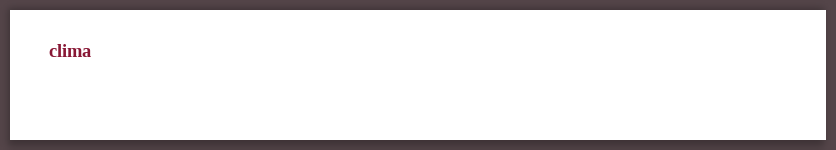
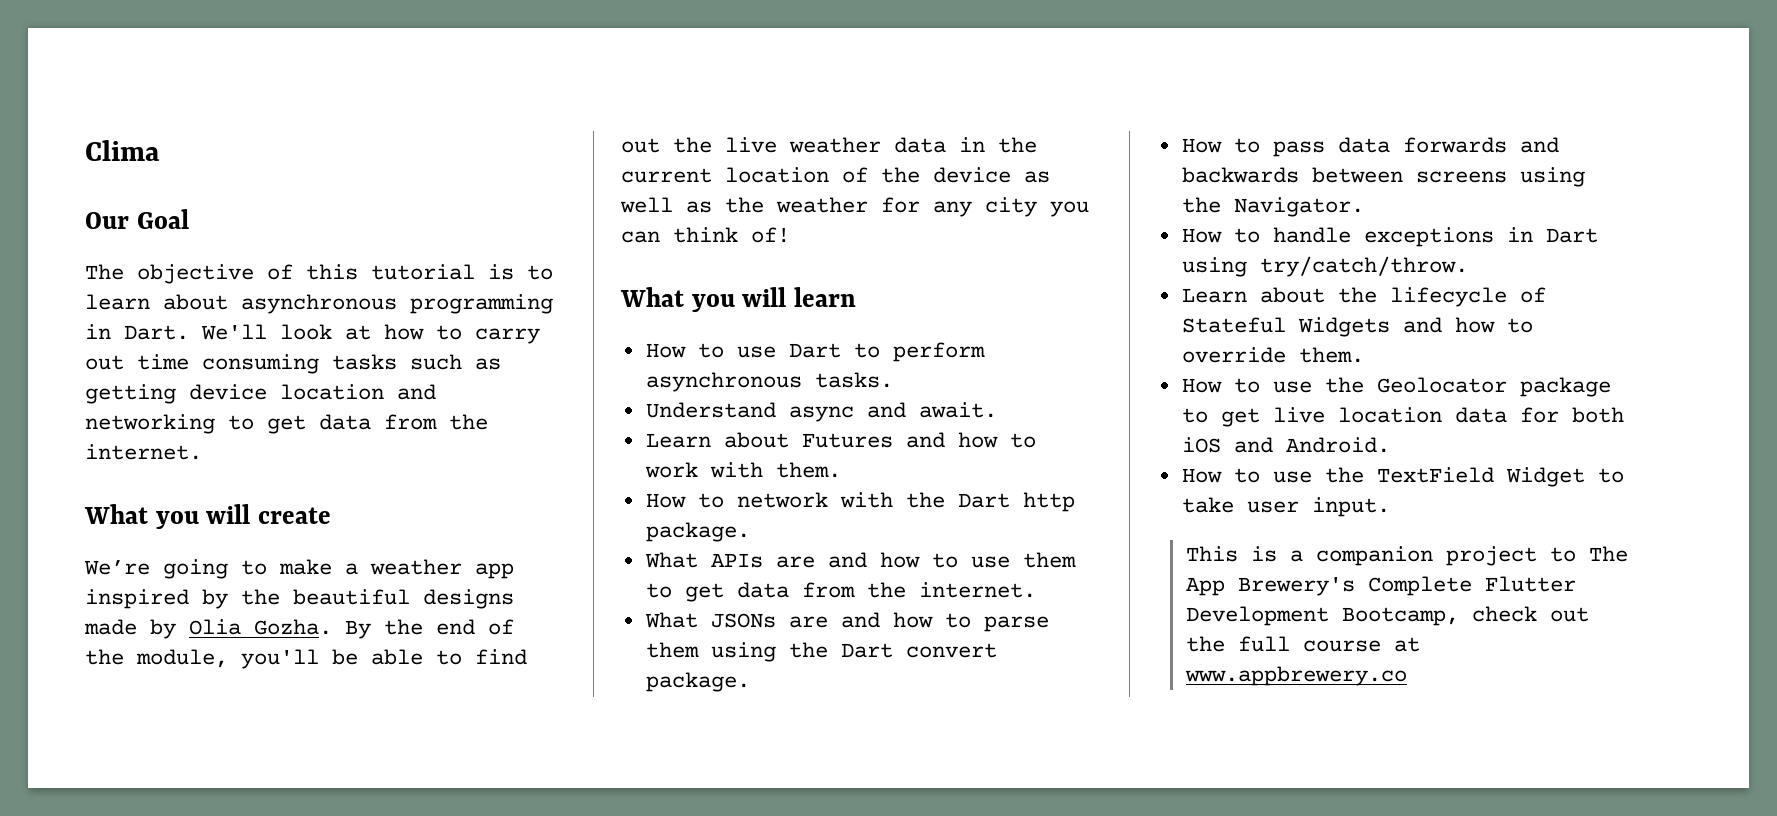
- clima
+ Clima
+ Our Goal
+ The objective of this tutorial is to learn about asynchronous programming in Dart. We'll look at how to carry out time consuming tasks such as getting device location and networking to get data from the internet.
+ What you will create
+ We’re going to make a weather app inspired by the beautiful designs made by Olia Gozha. By the end of the module, you'll be able to find out the live weather data in the current location of the device as well as the weather for any city you can think of!
+ What you will learn
+ How to use Dart to perform asynchronous tasks.
+ Understand async and await.
+ Learn about Futures and how to work with them.
+ How to network with the Dart http package.
+ What APIs are and how to use them to get data from the internet.
+ What JSONs are and how to parse them using the Dart convert package.
+ How to pass data forwards and backwards between screens using the Navigator.
+ How to handle exceptions in Dart using try/catch/throw.
+ Learn about the lifecycle of Stateful Widgets and how to override them.
+ How to use the Geolocator package to get live location data for both iOS and Android.
+ How to use the TextField Widget to take user input.
+ This is a companion project to The App Brewery's Complete Flutter Development Bootcamp, check out the full course at www.appbrewery.co

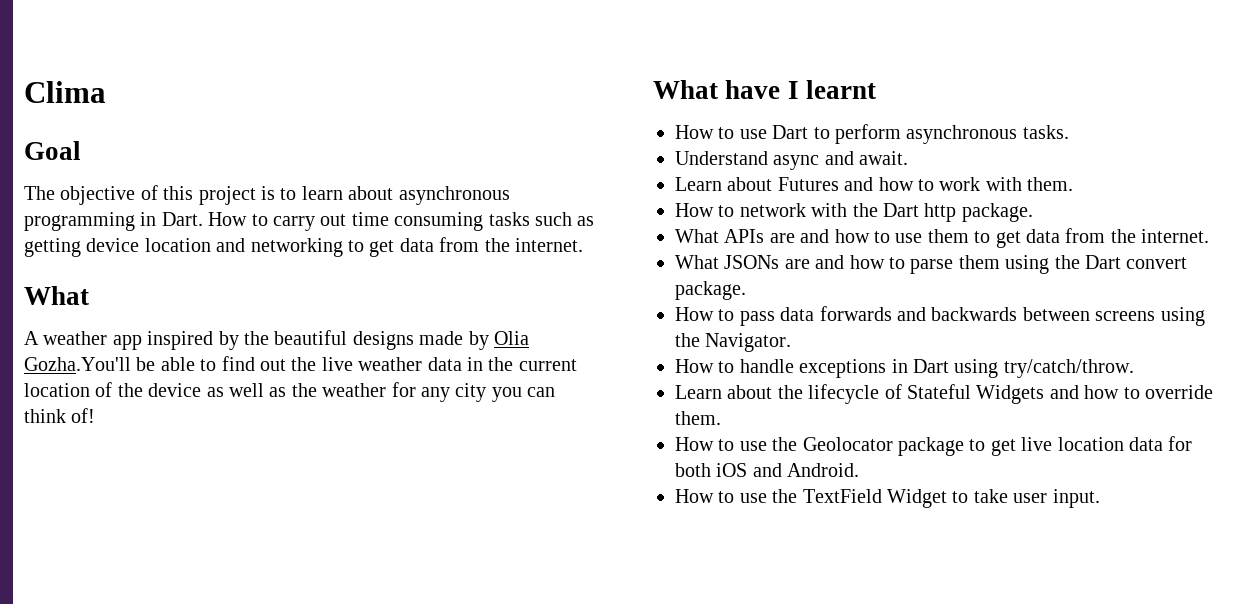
- Our Goal
+ Goal
- The objective of this tutorial is to learn about asynchronous programming in Dart.
+ The objective of this project is to learn about asynchronous programming in Dart.
- We'll look at how to carry out time consuming tasks such as getting device location and networking to get data from the internet.
- What you will create
- We’re going to make a weather app inspired by the beautiful designs made by Olia Gozha. By the end of the module, you'll be able to find out the live weather data in the current location of the device as well as the weather for any city you can think of!
+ How to carry out time consuming tasks such as getting device location and networking to get data from the internet.
+ What
+ A weather app inspired by the beautiful designs made by Olia Gozha.You'll be able to find out the live weather data in the current location of the device as well as the weather for any city you can think of!
- What you will learn
+ What have I learnt
- This is a companion project to The App Brewery's Complete Flutter Development Bootcamp, check out the full course at www.appbrewery.co

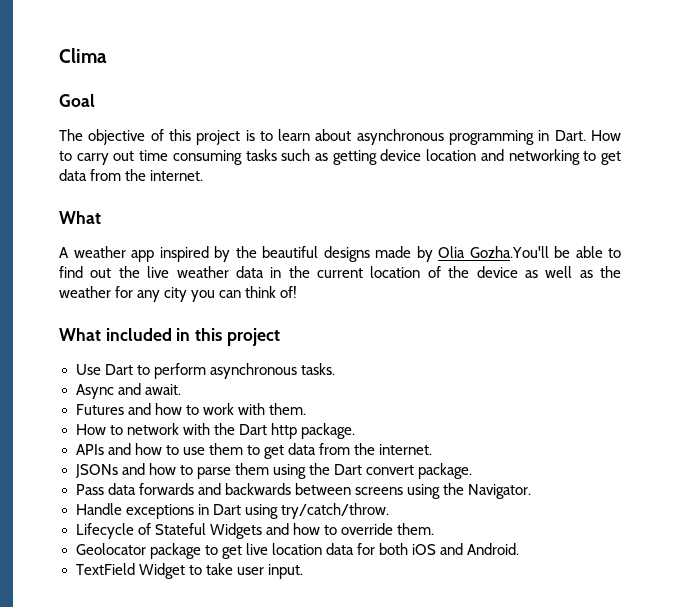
- What have I learnt
- How to use Dart to perform asynchronous tasks.
+ What included in this project
+ Use Dart to perform asynchronous tasks.
- Understand async and await.
+ Async and await.
- Learn about Futures and how to work with them.
+ Futures and how to work with them.
- What APIs are and how to use them to get data from the internet.
+ APIs and how to use them to get data from the internet.
- What JSONs are and how to parse them using the Dart convert package.
+ JSONs and how to parse them using the Dart convert package.
- How to pass data forwards and backwards between screens using the Navigator.
+ Pass data forwards and backwards between screens using the Navigator.
- How to handle exceptions in Dart using try/catch/throw.
+ Handle exceptions in Dart using try/catch/throw.
- Learn about the lifecycle of Stateful Widgets and how to override them.
+ Lifecycle of Stateful Widgets and how to override them.
- How to use the Geolocator package to get live location data for both iOS and Android.
+ Geolocator package to get live location data for both iOS and Android.
- How to use the TextField Widget to take user input.
+ TextField Widget to take user input.

